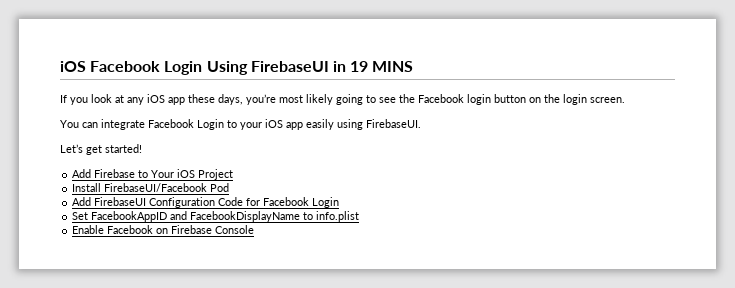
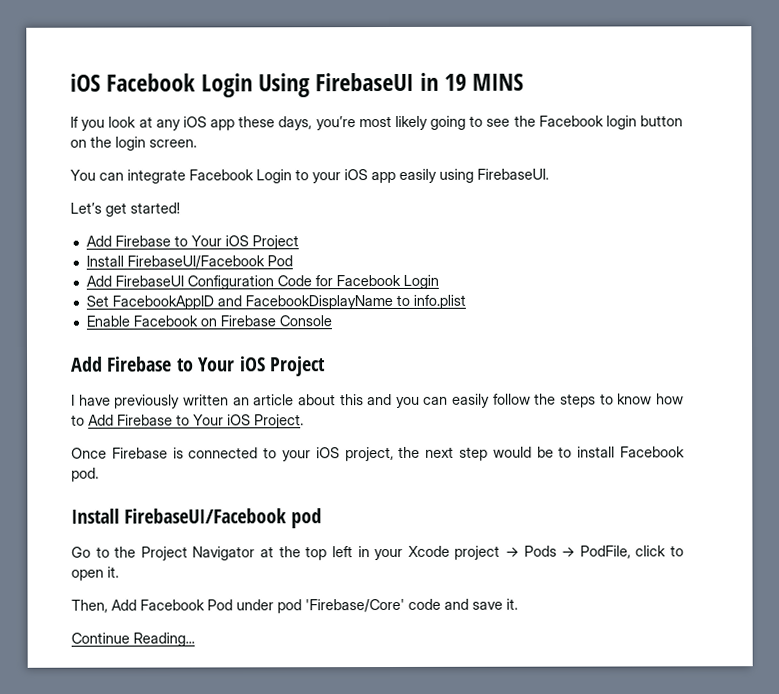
  Enable Facebook on Firebase Console
+ Add Firebase to Your iOS Project
+ I have previously written an article about this and you can easily follow the steps to know how to Add Firebase to Your iOS Project.
+ Once Firebase is connected to your iOS project, the next step would be to install Facebook pod.
+ Install FirebaseUI/Facebook pod
+ Go to the Project Navigator at the top left in your Xcode project → Pods → PodFile, click to open it.
+ Then, Add Facebook Pod under pod 'Firebase/Core' code and save it.
+ Continue Reading...

